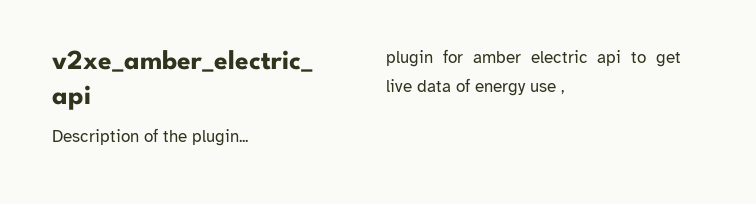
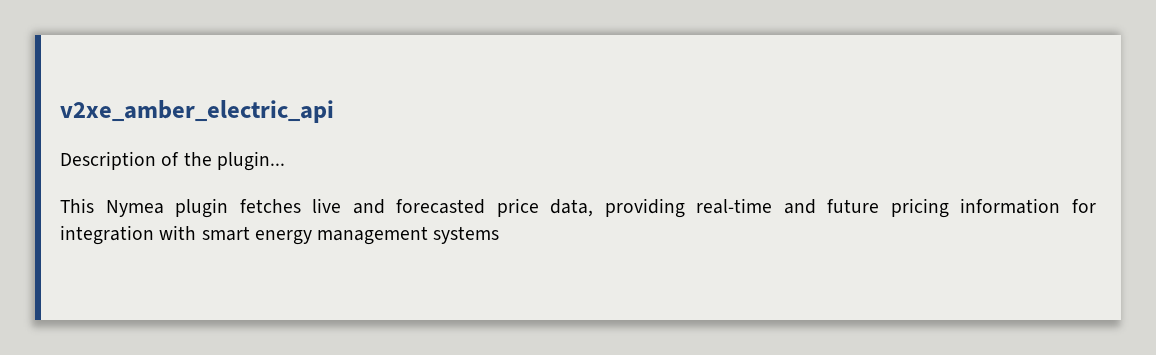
- plugin for amber electric api to get live data of energy use ,
+ This Nymea plugin fetches live and forecasted price data, providing real-time and future pricing information for integration with smart energy management systems

